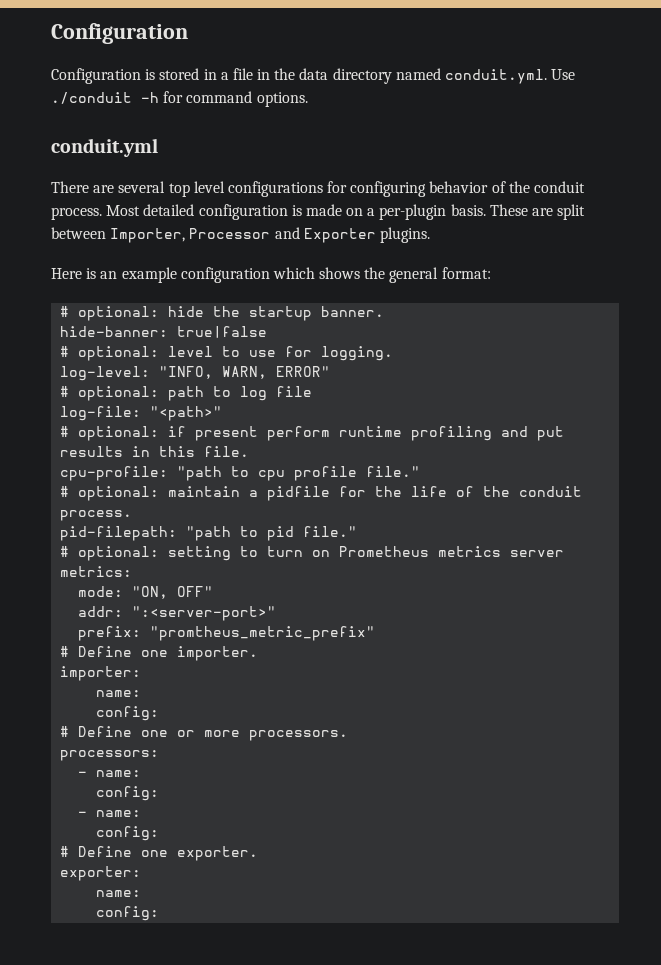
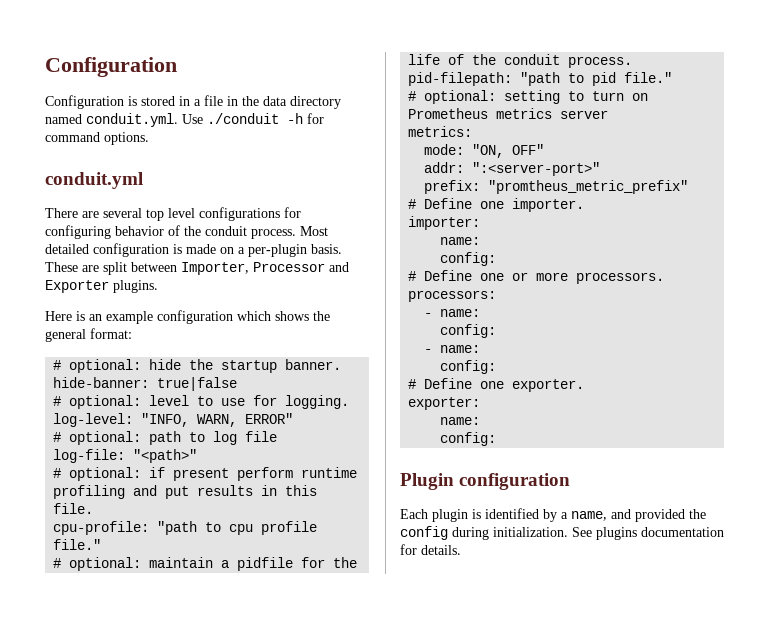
+ Plugin configuration
+ Each plugin is identified by a name, and provided the config during initialization. See plugins documentation for details.

